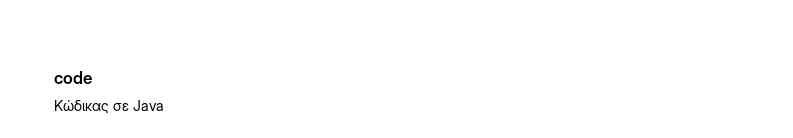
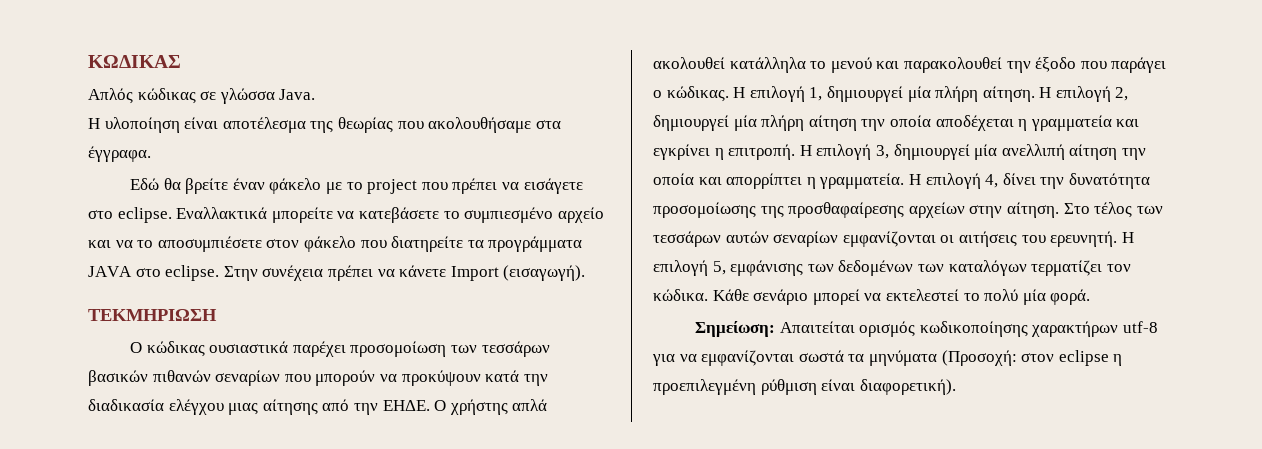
- code
- Κώδικας σε Java
+ ΚΩΔΙΚΑΣ
+ Απλός κώδικας σε γλώσσα Java.
+ Η υλοποίηση είναι αποτέλεσμα της θεωρίας που ακολουθήσαμε στα έγγραφα.
+ Εδώ θα βρείτε έναν φάκελο με το project που πρέπει να εισάγετε στο eclipse. Εναλλακτικά μπορείτε να κατεβάσετε το συμπιεσμένο αρχείο και να το αποσυμπιέσετε στον φάκελο που διατηρείτε τα προγράμματα JAVA στο eclipse. Στην συνέχεια πρέπει να κάνετε Import (εισαγωγή).
+ ΤΕΚΜΗΡΙΩΣΗ
+ Ο κώδικας ουσιαστικά παρέχει προσομοίωση των τεσσάρων βασικών πιθανών σεναρίων που μπορούν να προκύψουν κατά την διαδικασία ελέγχου μιας αίτησης από την ΕΗΔΕ. Ο χρήστης απλά ακολουθεί κατάλληλα το μενού και παρακολουθεί την έξοδο που παράγει ο κώδικας. Η επιλογή 1, δημιουργεί μία πλήρη αίτηση. Η επιλογή 2, δημιουργεί μία πλήρη αίτηση την οποία αποδέχεται η γραμματεία και εγκρίνει η επιτροπή. Η επιλογή 3, δημιουργεί μία ανελλιπή αίτηση την οποία και απορρίπτει η γραμματεία. Η επιλογή 4, δίνει την δυνατότητα προσομοίωσης της προσθαφαίρεσης αρχείων στην αίτηση. Στο τέλος των τεσσάρων αυτών σεναρίων εμφανίζονται οι αιτήσεις του ερευνητή. Η επιλογή 5, εμφάνισης των δεδομένων των καταλόγων τερματίζει τον κώδικα. Κάθε σενάριο μπορεί να εκτελεστεί το πολύ μία φορά.
+ Σημείωση: Απαιτείται ορισμός κωδικοποίησης χαρακτήρων utf-8 για να εμφανίζονται σωστά τα μηνύματα (Προσοχή: στον eclipse η προεπιλεγμένη ρύθμιση είναι διαφορετική).

